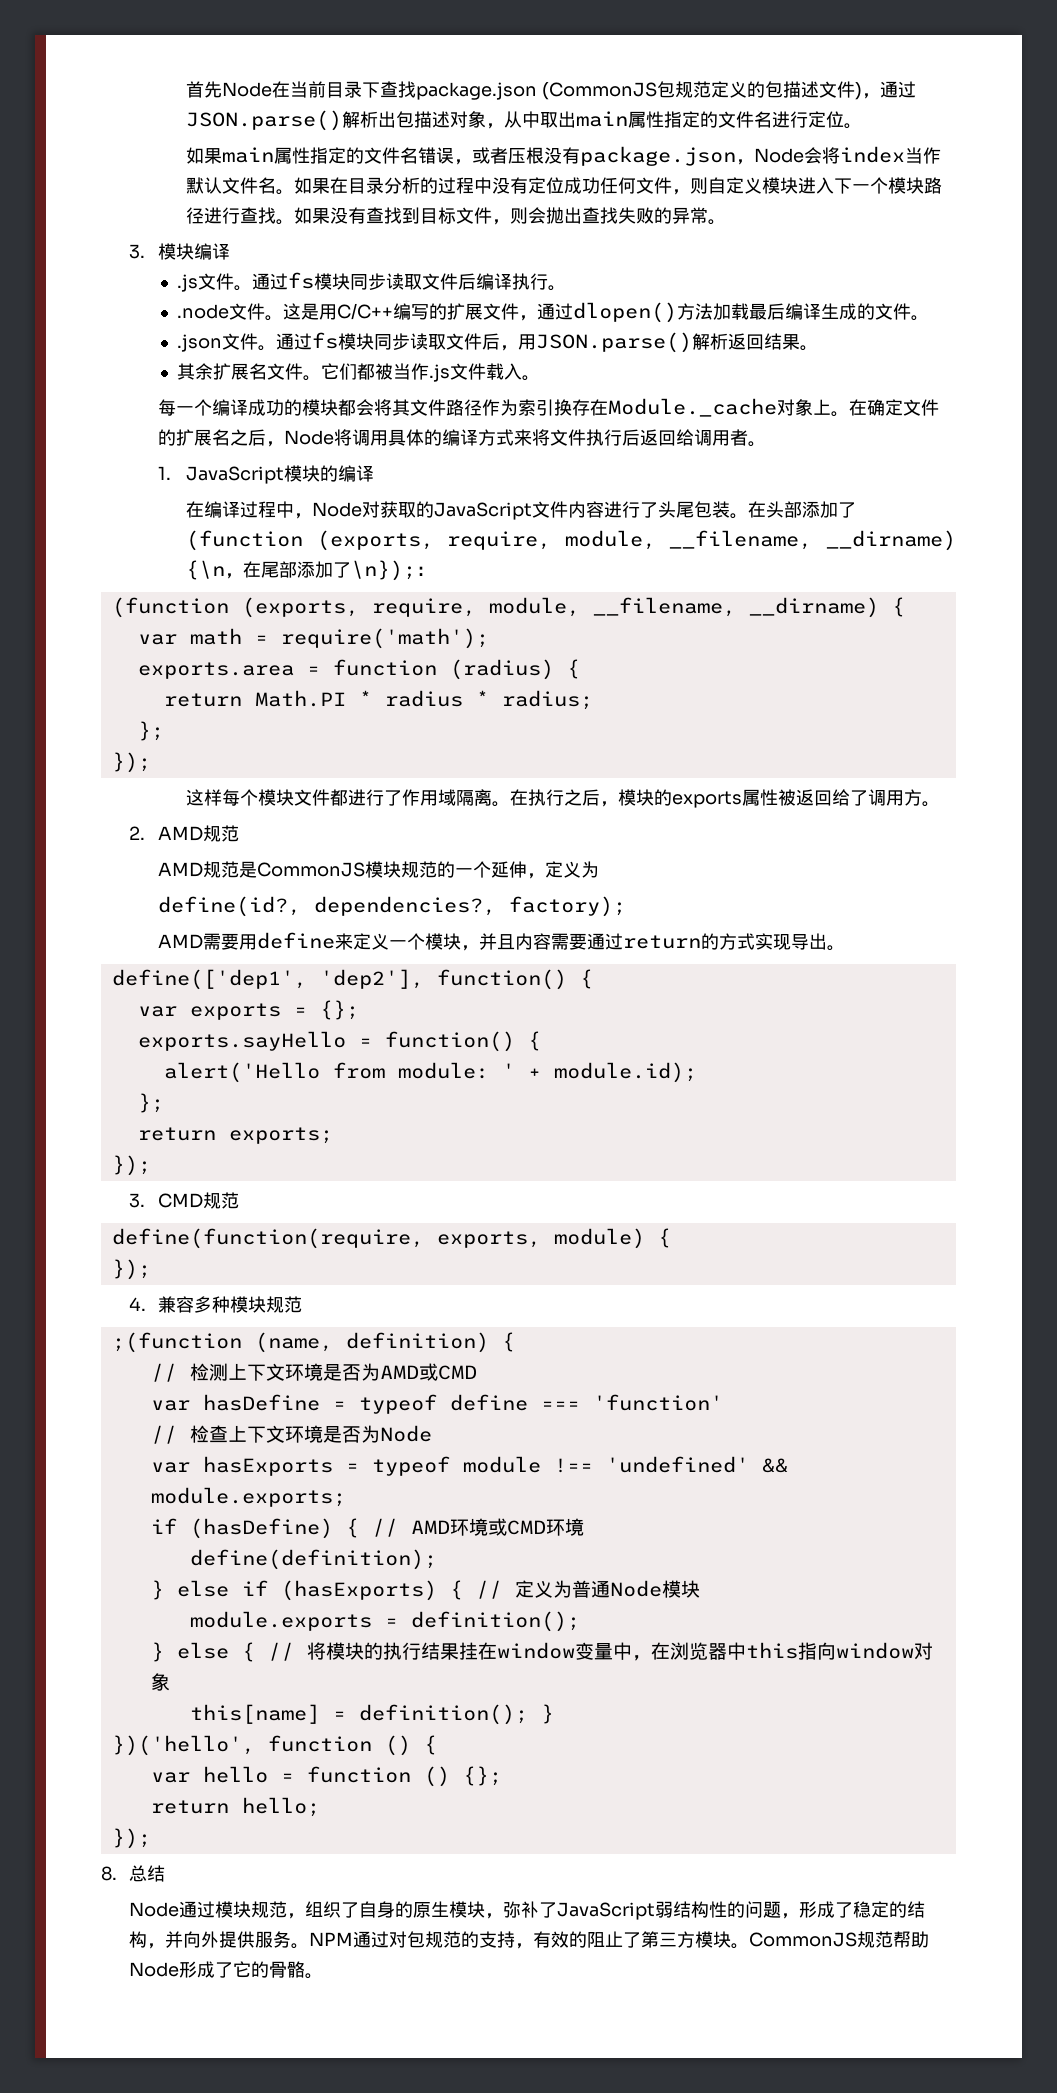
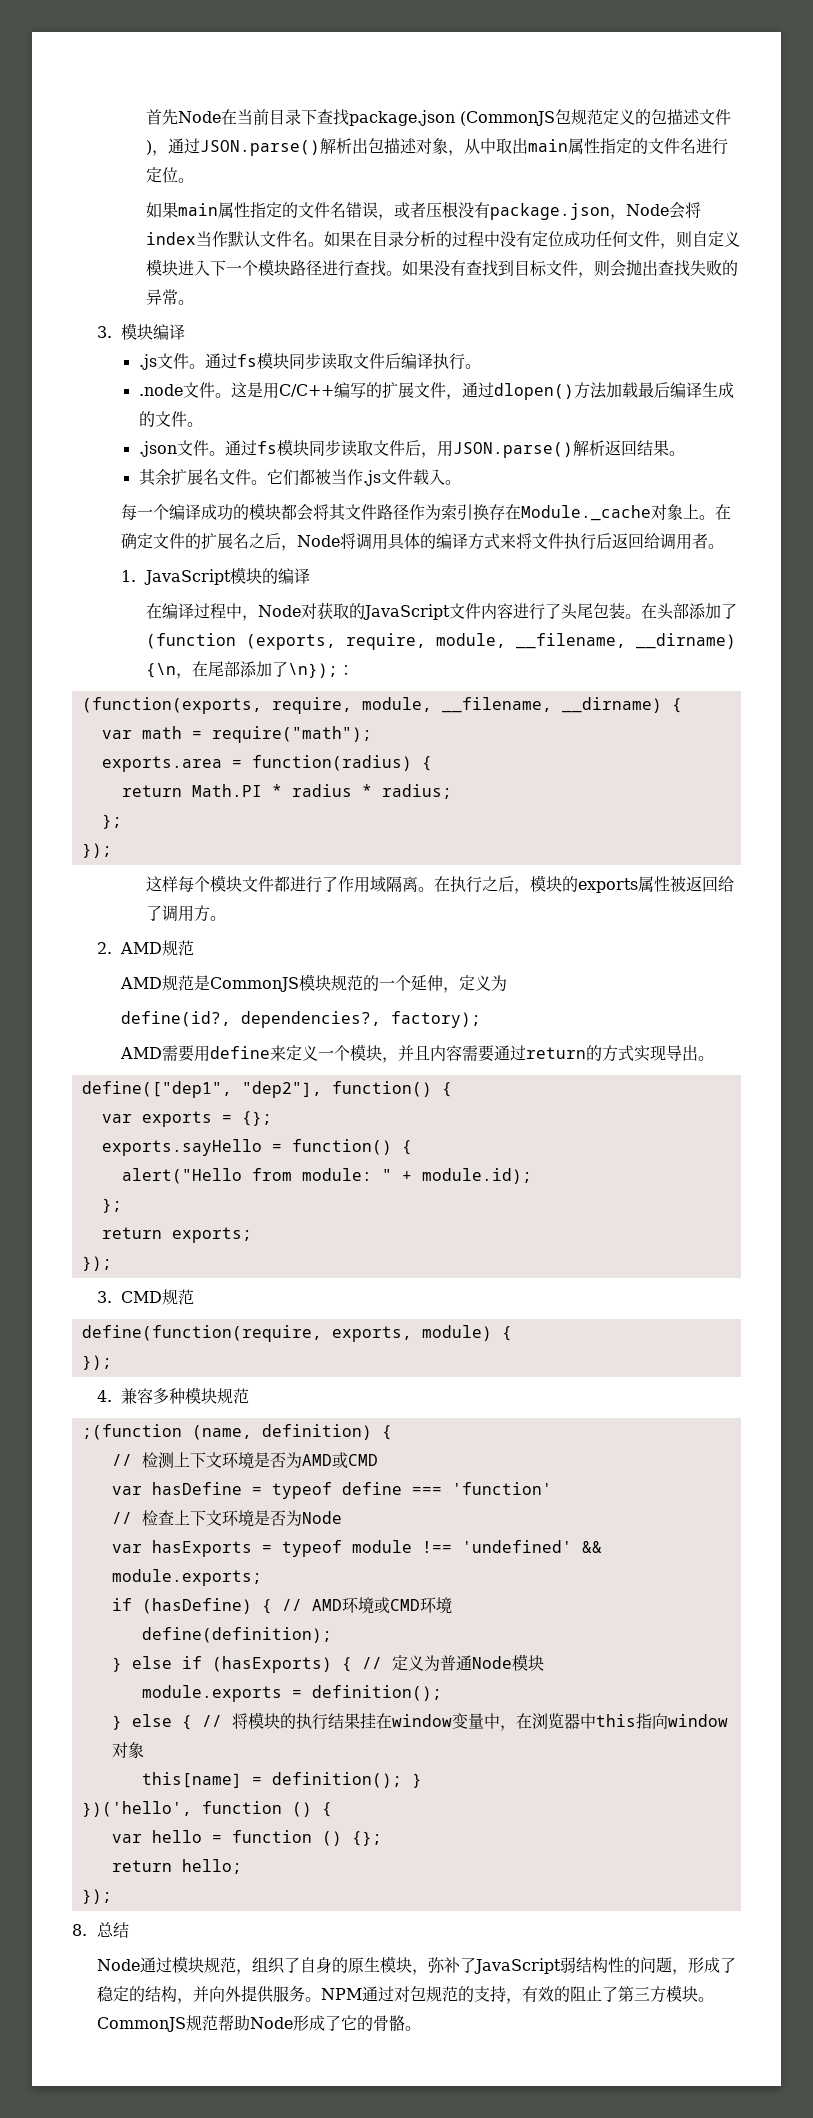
- (function (exports, require, module, __filename, __dirname) {
+ (function(exports, require, module, __filename, __dirname) {
- var math = require('math');
+ var math = require("math");
- exports.area = function (radius) {
+ exports.area = function(radius) {
- define(['dep1', 'dep2'], function() {
+ define(["dep1", "dep2"], function() {
- alert('Hello from module: ' + module.id);
+ alert("Hello from module: " + module.id);

